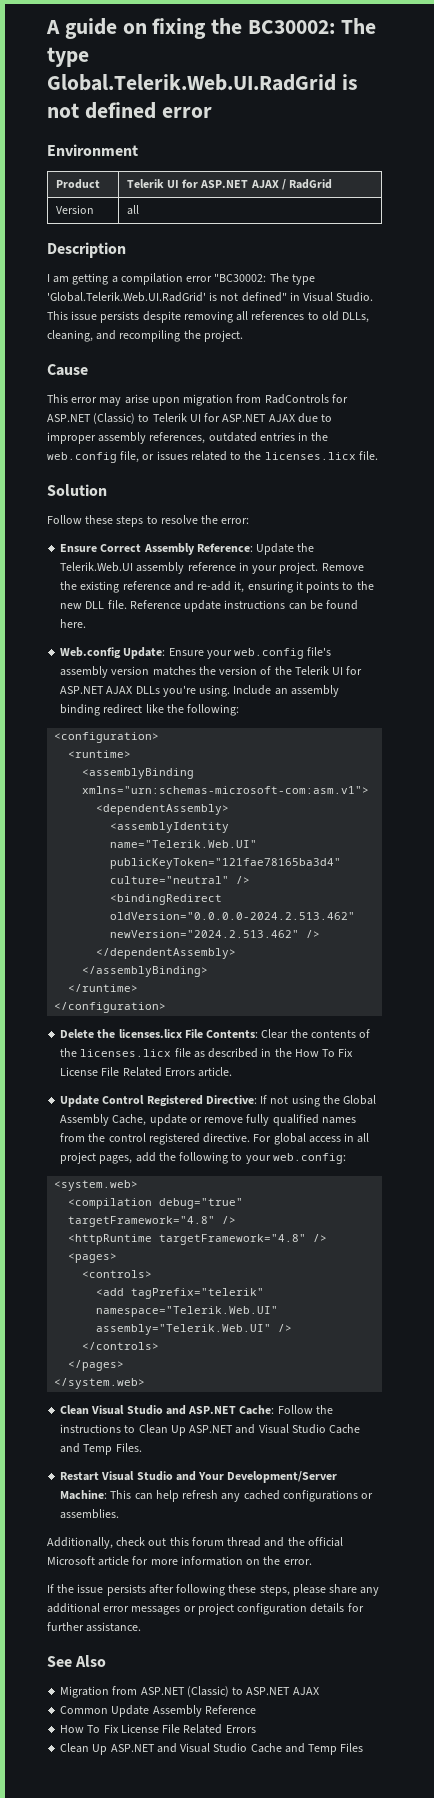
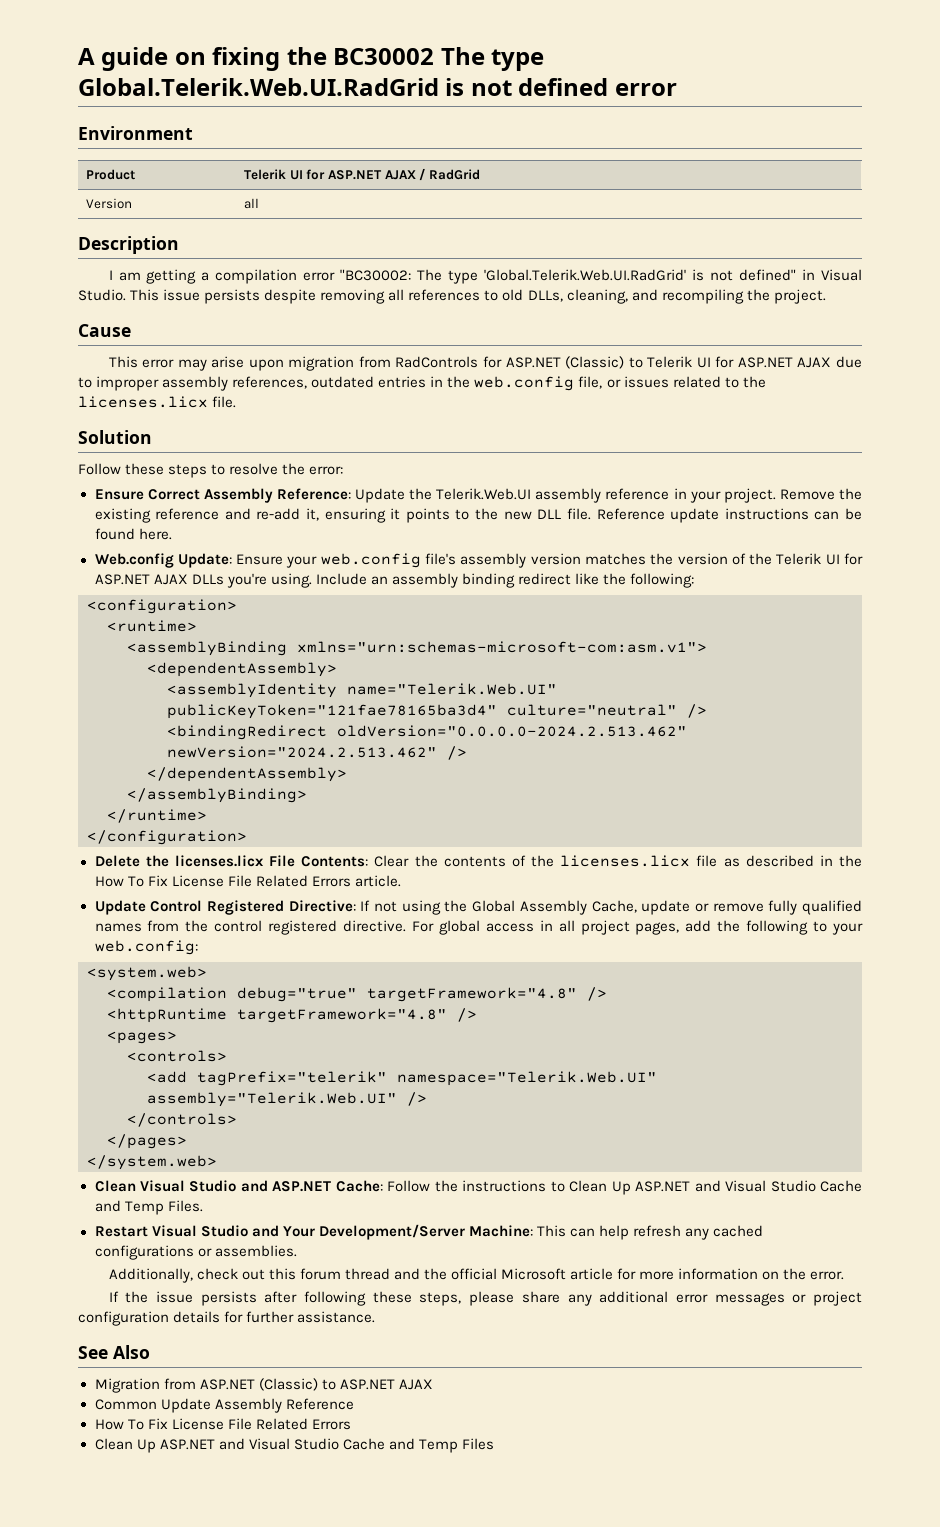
- A guide on fixing the BC30002: The type Global.Telerik.Web.UI.RadGrid is not defined error
+ A guide on fixing the BC30002 The type Global.Telerik.Web.UI.RadGrid is not defined error

